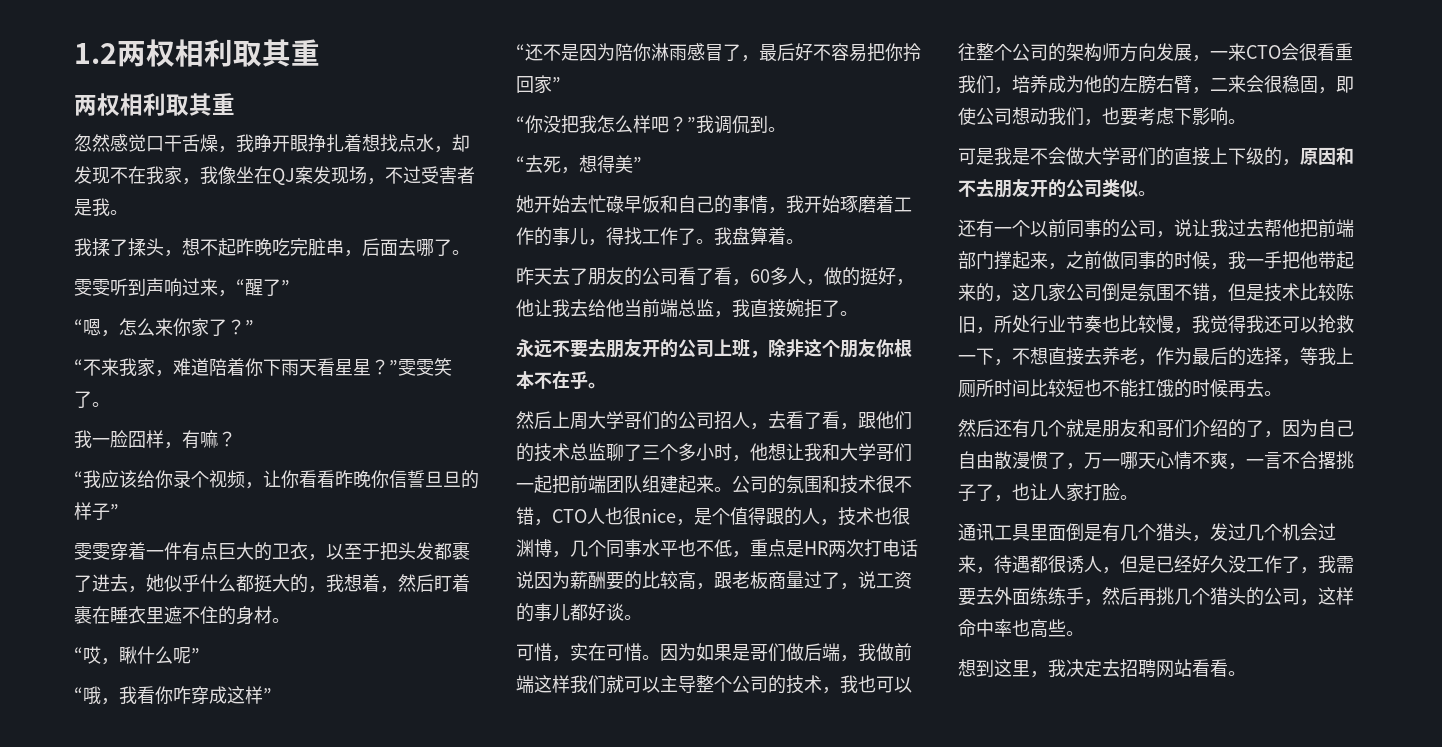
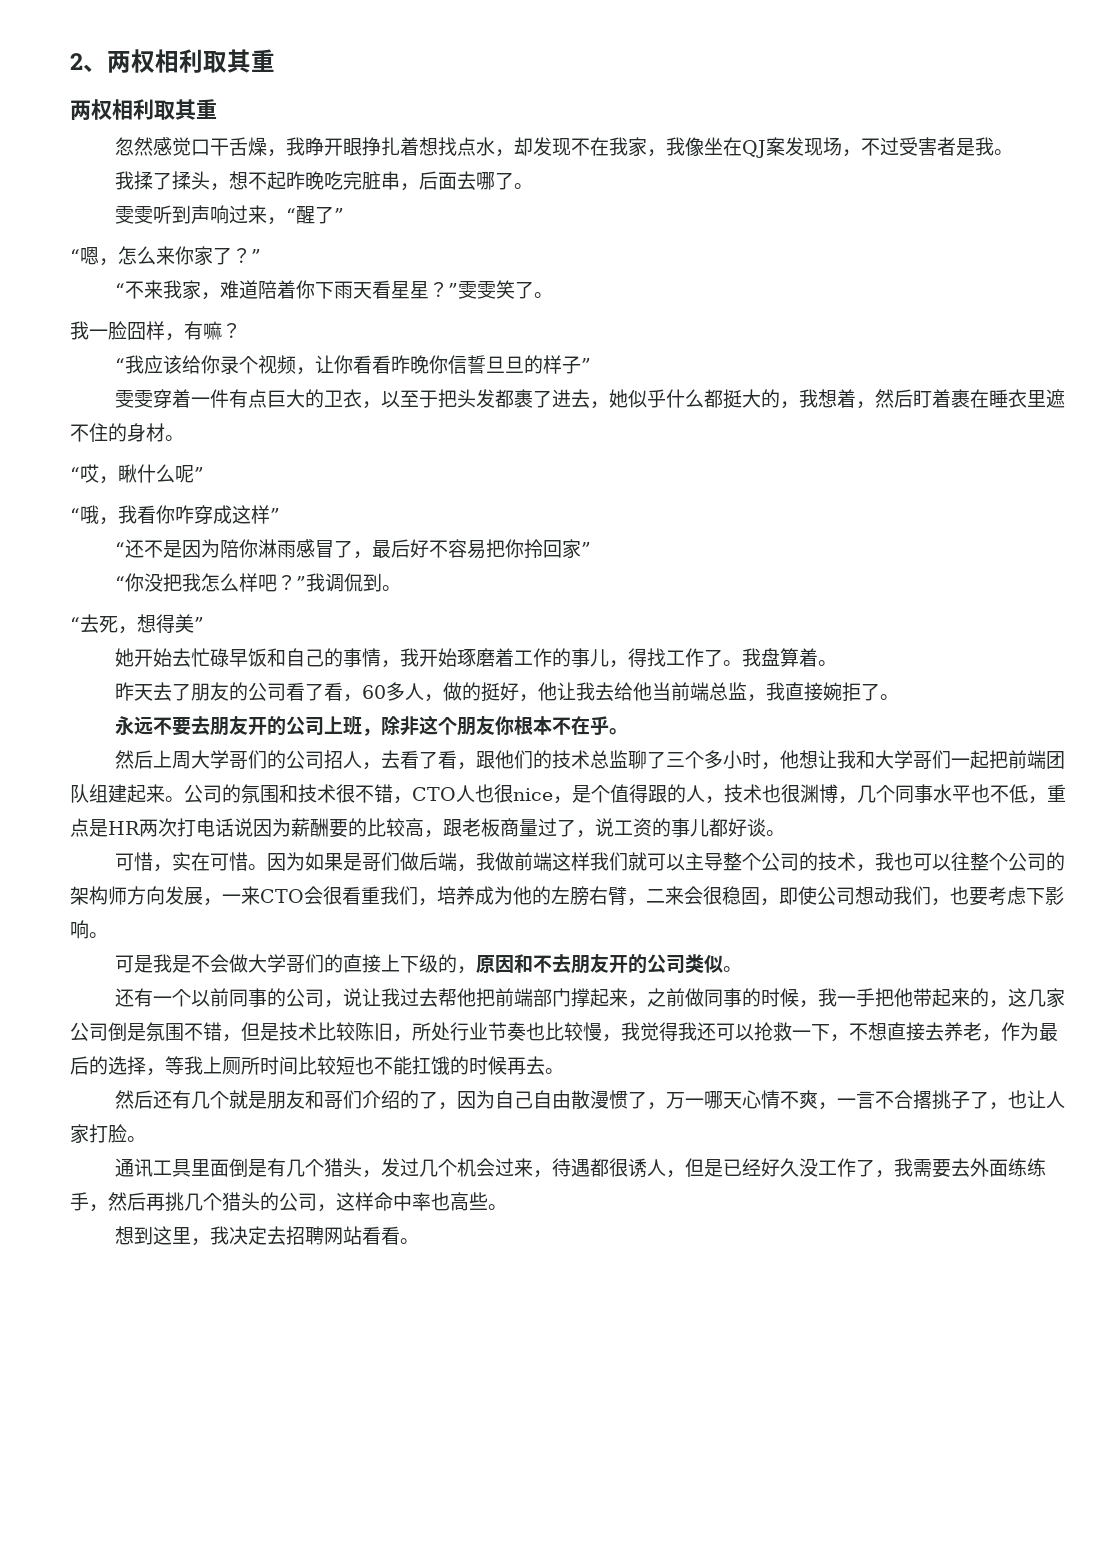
- 1.2两权相利取其重
+ 2、两权相利取其重

